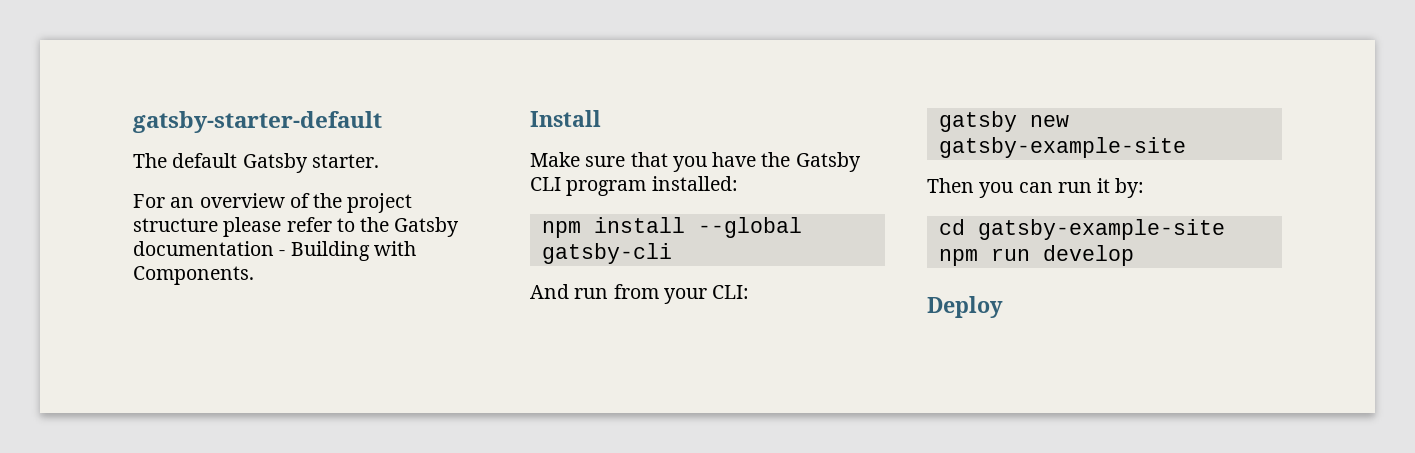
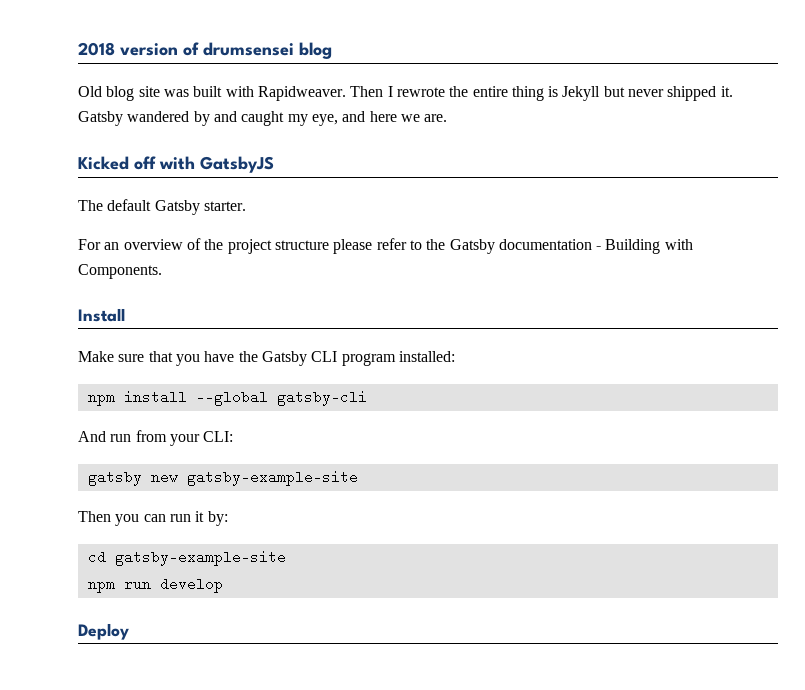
- gatsby-starter-default
+ 2018 version of drumsensei blog
+ Old blog site was built with Rapidweaver. Then I rewrote the entire thing is Jekyll but never shipped it. Gatsby wandered by and caught my eye, and here we are.
+ Kicked off with GatsbyJS

